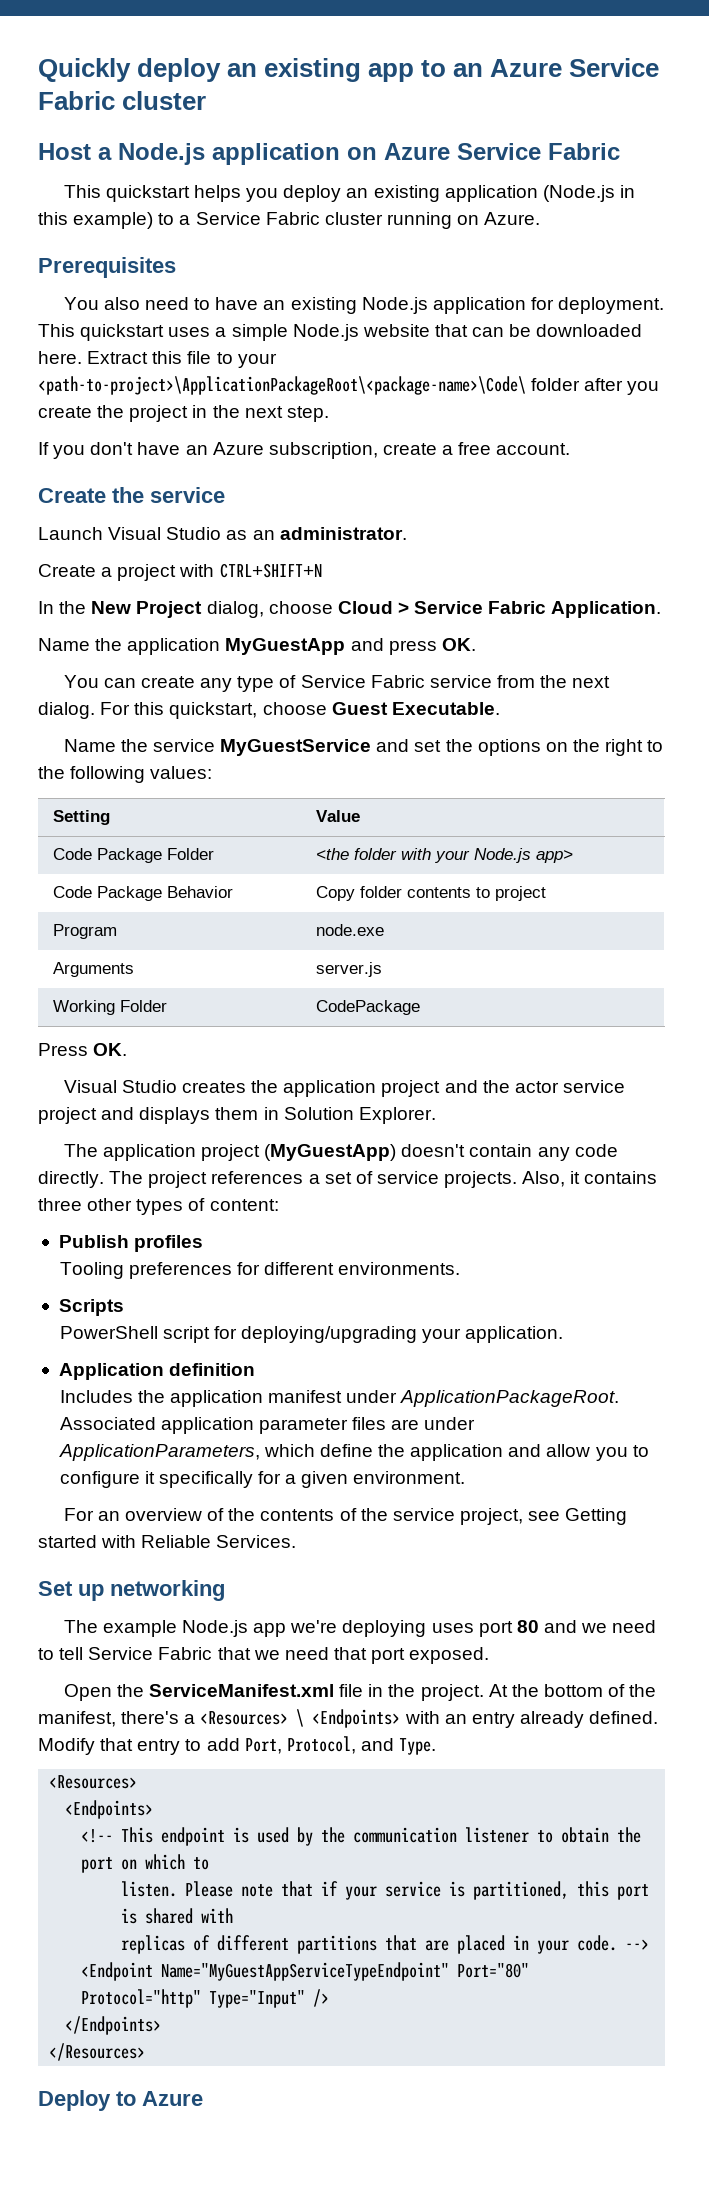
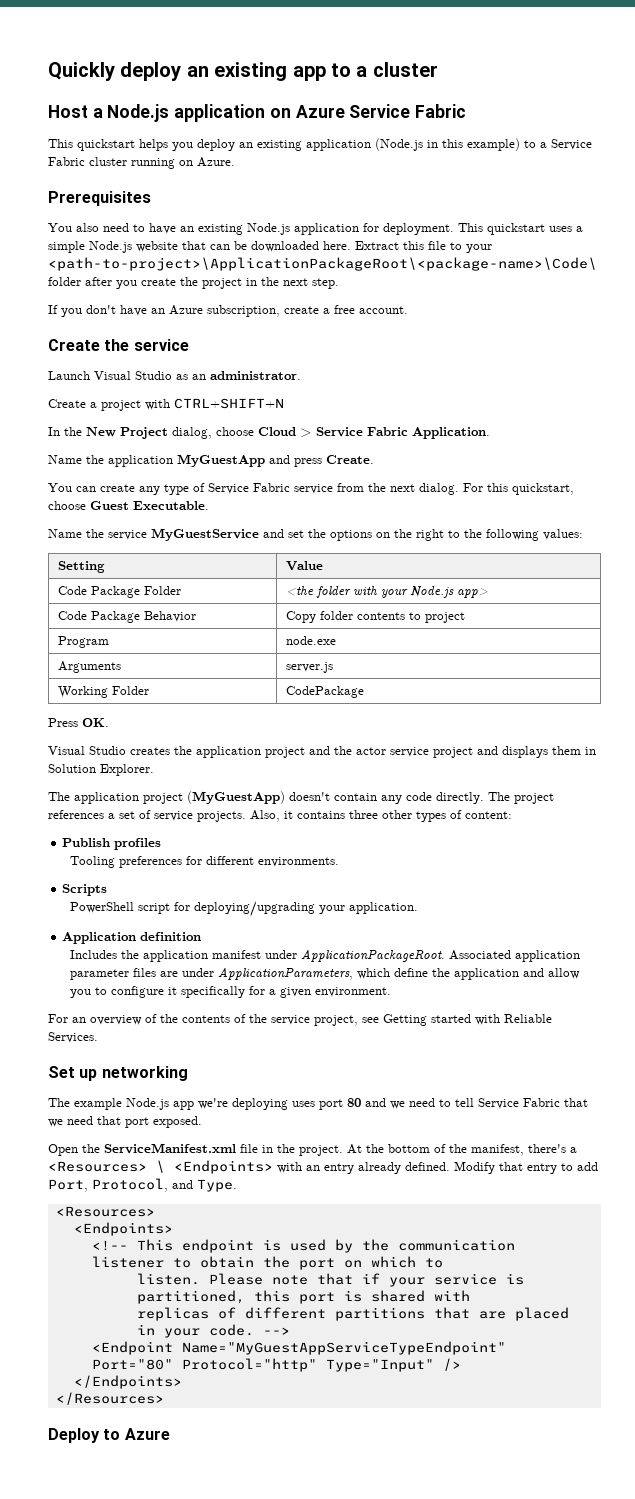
- Quickly deploy an existing app to an Azure Service Fabric cluster
+ Quickly deploy an existing app to a cluster
- Name the application MyGuestApp and press OK.
+ Name the application MyGuestApp and press Create.

